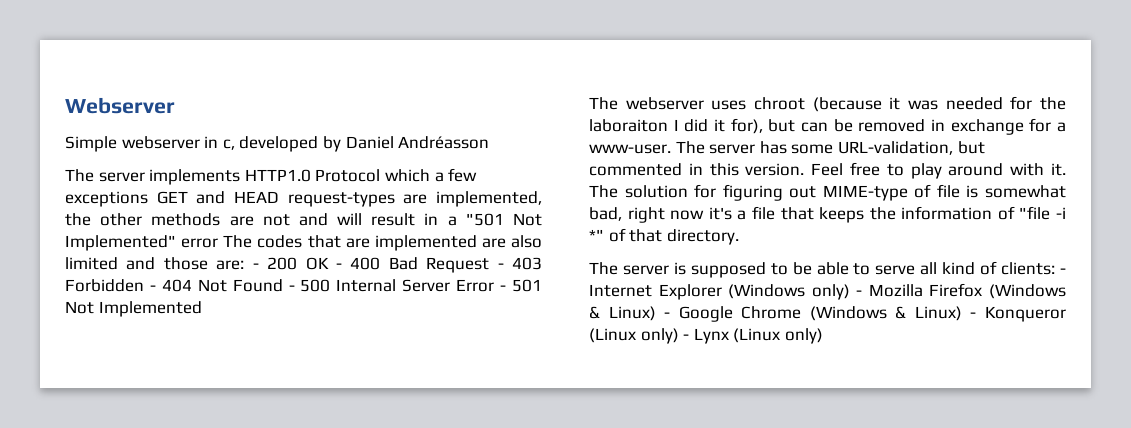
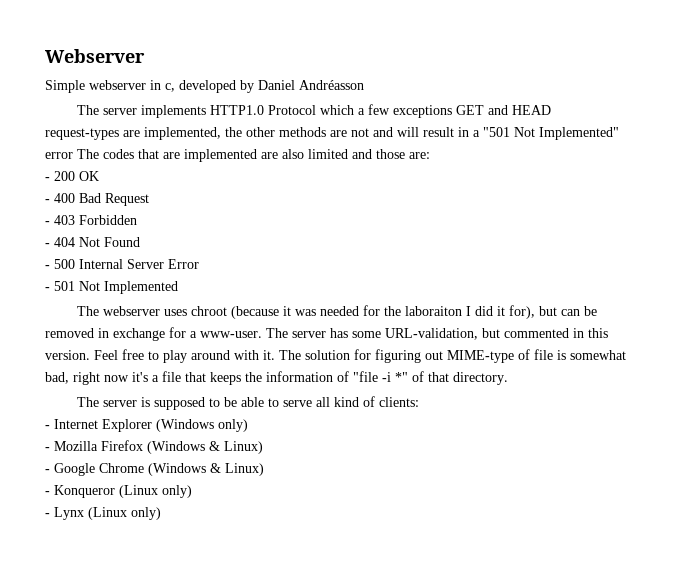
- The server implements HTTP1.0 Protocol which a few exceptions GET and HEAD request-types are implemented, the other methods are not and will result in a "501 Not Implemented" error The codes that are implemented are also limited and those are: - 200 OK - 400 Bad Request - 403 Forbidden - 404 Not Found - 500 Internal Server Error - 501 Not Implemented
+ The server implements HTTP1.0 Protocol which a few exceptions GET and HEAD request-types are implemented, the other methods are not and will result in a "501 Not Implemented" error The codes that are implemented are also limited and those are:
+ - 200 OK
+ - 400 Bad Request
+ - 403 Forbidden
+ - 404 Not Found
+ - 500 Internal Server Error
+ - 501 Not Implemented
- The server is supposed to be able to serve all kind of clients: - Internet Explorer (Windows only) - Mozilla Firefox (Windows & Linux) - Google Chrome (Windows & Linux) - Konqueror (Linux only) - Lynx (Linux only)
+ The server is supposed to be able to serve all kind of clients:
+ - Internet Explorer (Windows only)
+ - Mozilla Firefox (Windows & Linux)
+ - Google Chrome (Windows & Linux)
+ - Konqueror (Linux only)
+ - Lynx (Linux only)

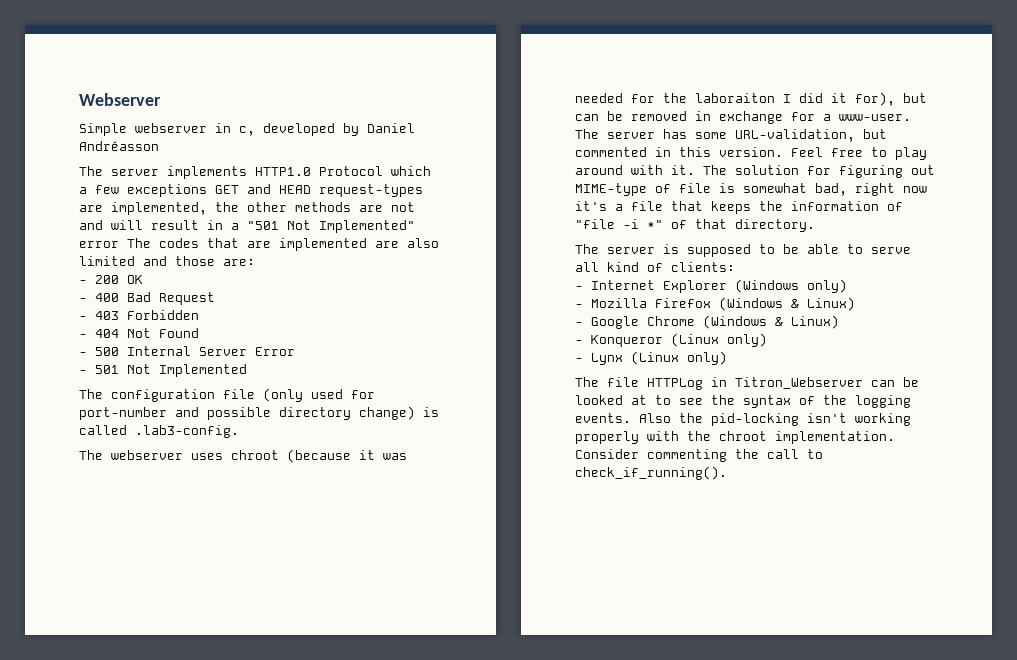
+ The configuration file (only used for port-number and possible directory change) is called .lab3-config.
+ The file HTTPLog in Titron_Webserver can be looked at to see the syntax of the logging events. Also the pid-locking isn't working properly with the chroot implementation. Consider commenting the call to check_if_running().

